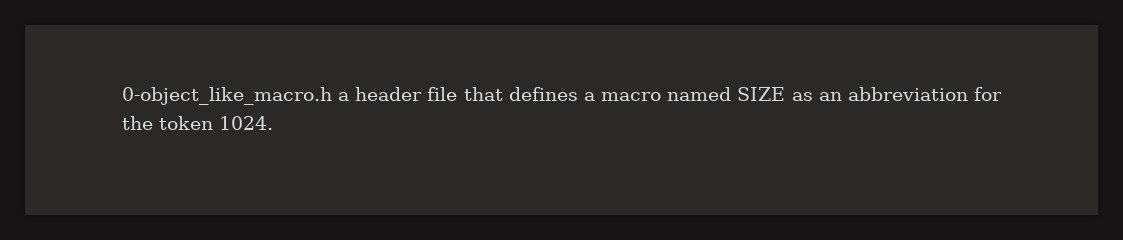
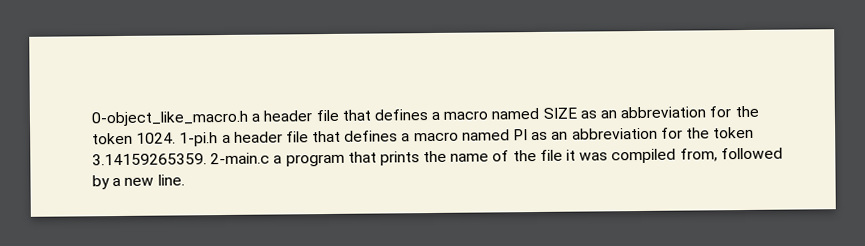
+ 1-pi.h a header file that defines a macro named PI as an abbreviation for the token 3.14159265359. 2-main.c a program that prints the name of the file it was compiled from, followed by a new line.

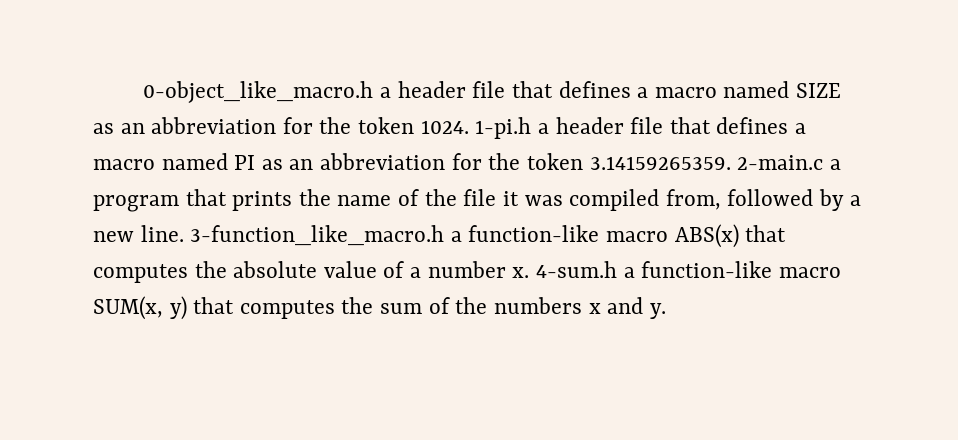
+ 3-function_like_macro.h a function-like macro ABS(x) that computes the absolute value of a number x. 4-sum.h a function-like macro SUM(x, y) that computes the sum of the numbers x and y.

